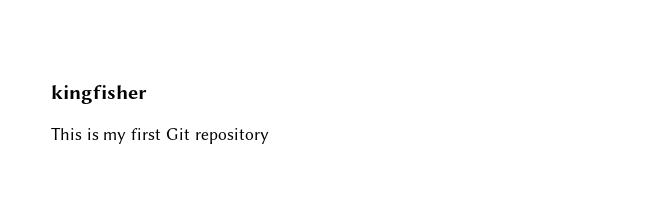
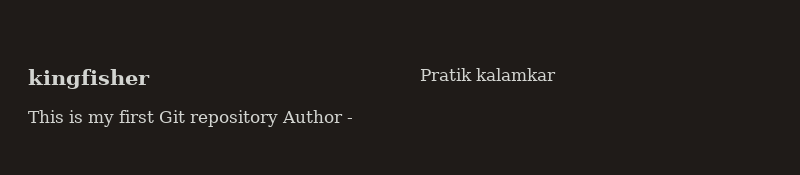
- This is my first Git repository
+ This is my first Git repository Author - Pratik kalamkar

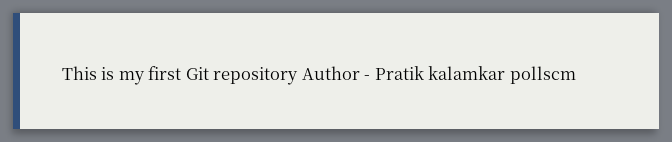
- kingfisher
- This is my first Git repository Author - Pratik kalamkar
+ This is my first Git repository Author - Pratik kalamkar pollscm

